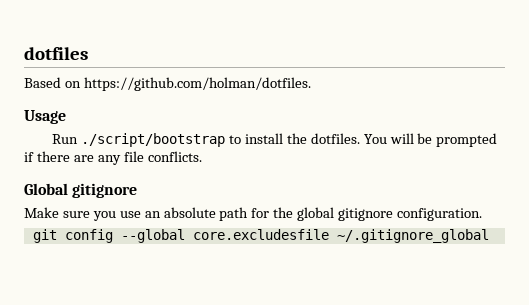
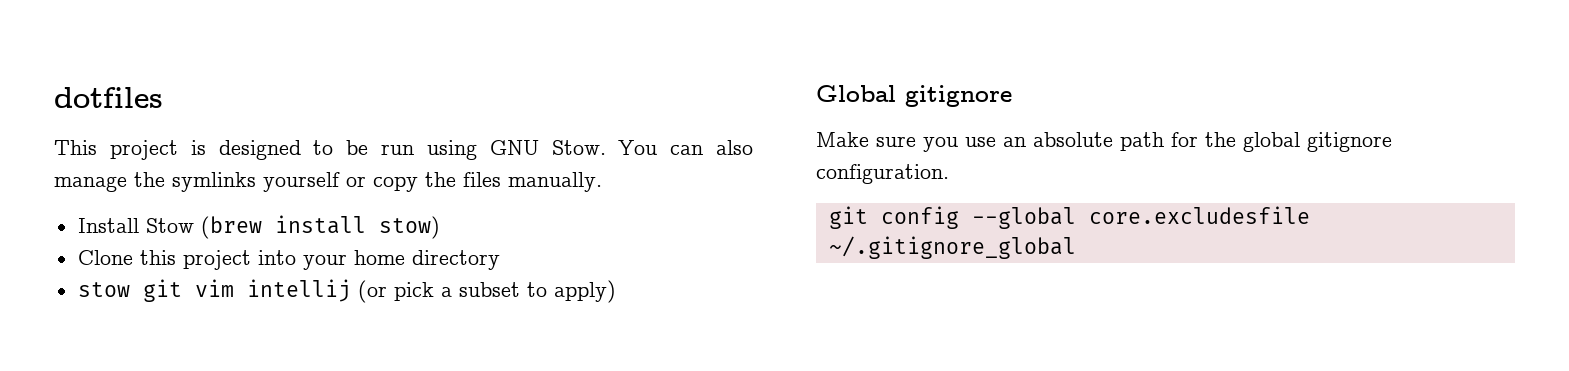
- Based on https://github.com/holman/dotfiles.
- Usage
- Run ./script/bootstrap to install the dotfiles. You will be prompted if there are any file conflicts.
+ This project is designed to be run using GNU Stow. You can also manage the symlinks yourself or copy the files manually.
+ Install Stow (brew install stow)
+ Clone this project into your home directory
+ stow git vim intellij (or pick a subset to apply)

